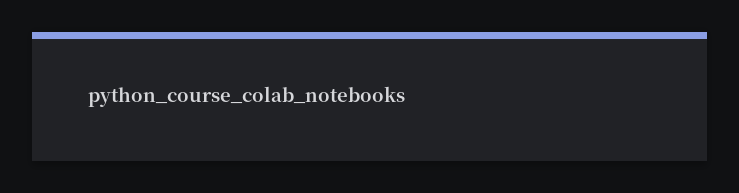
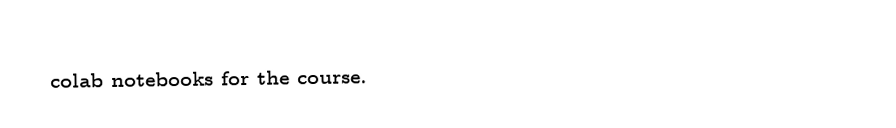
- python_course_colab_notebooks
+ colab notebooks for the course.

